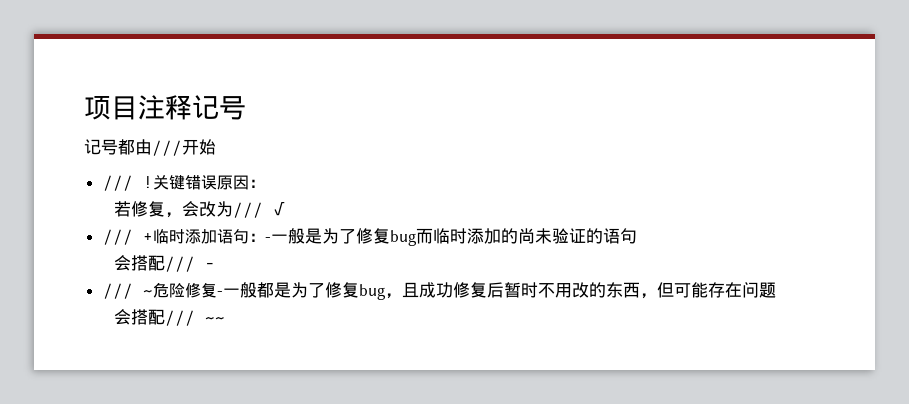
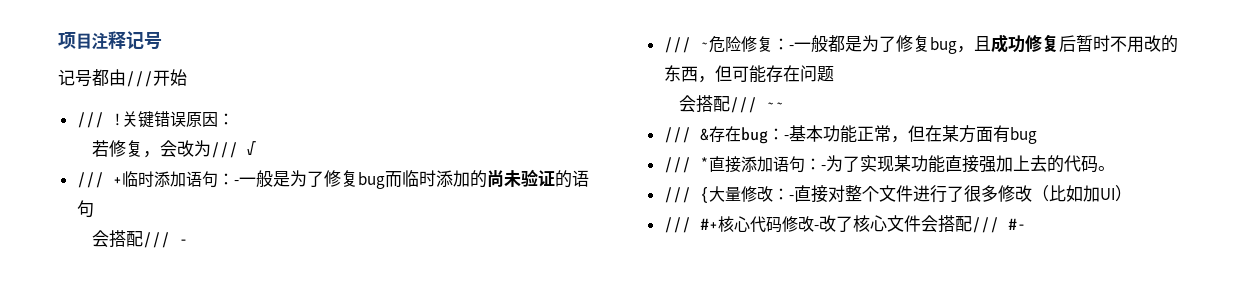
- /// ~危险修复-一般都是为了修复bug，且成功修复后暂时不用改的东西，但可能存在问题
+ /// ~危险修复：-一般都是为了修复bug，且成功修复后暂时不用改的东西，但可能存在问题
+ /// &存在bug：-基本功能正常，但在某方面有bug
+ /// *直接添加语句：-为了实现某功能直接强加上去的代码。
+ /// {大量修改：-直接对整个文件进行了很多修改（比如加UI）
+ /// #+核心代码修改-改了核心文件会搭配/// #-

